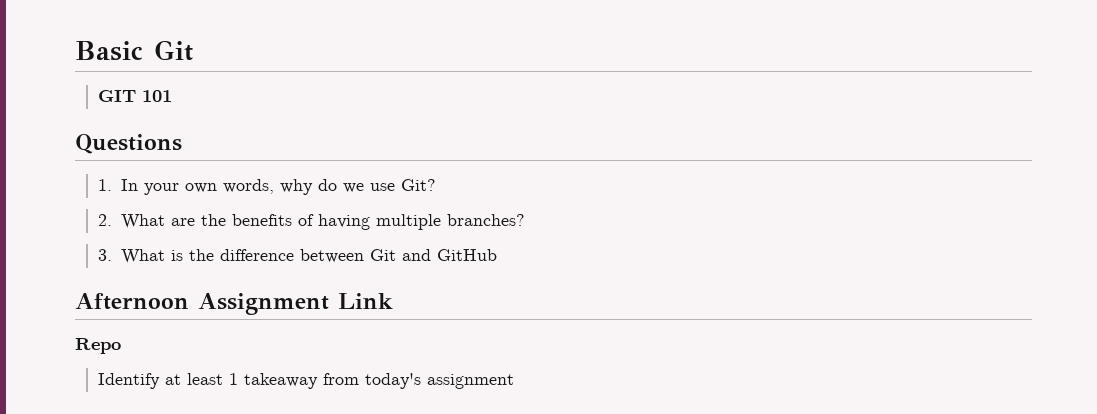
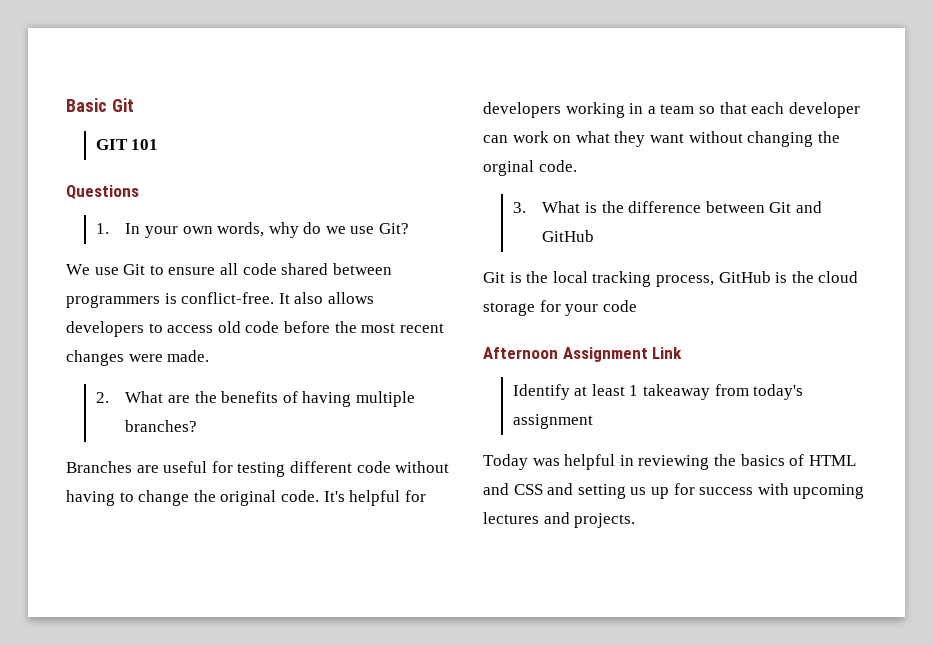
+ We use Git to ensure all code shared between programmers is conflict-free. It also allows developers to access old code before the most recent changes were made.
+ Branches are useful for testing different code without having to change the original code. It's helpful for developers working in a team so that each developer can work on what they want without changing the orginal code.
+ Git is the local tracking process, GitHub is the cloud storage for your code
- Repo
+ Today was helpful in reviewing the basics of HTML and CSS and setting us up for success with upcoming lectures and projects.

